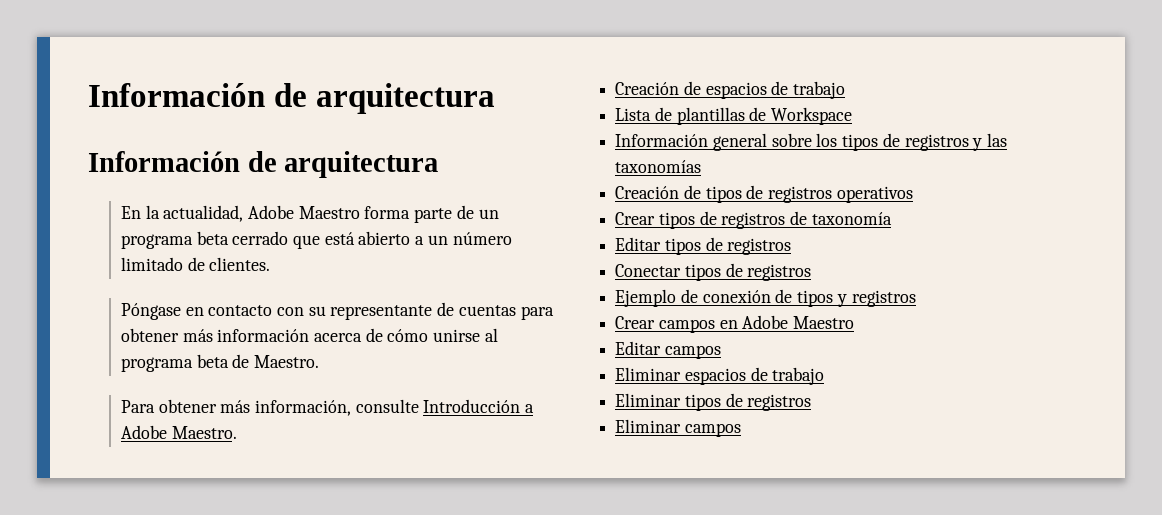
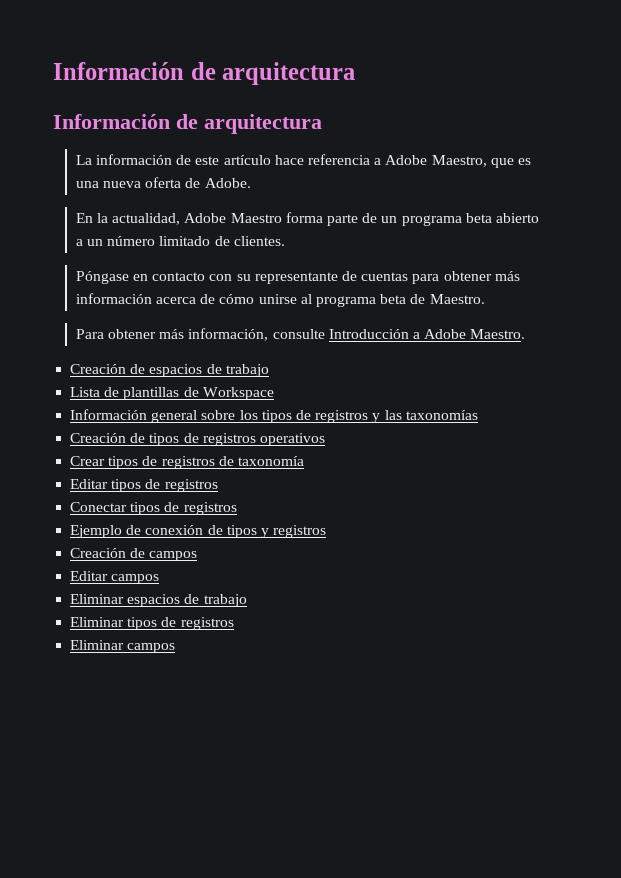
+ La información de este artículo hace referencia a Adobe Maestro, que es una nueva oferta de Adobe.
- En la actualidad, Adobe Maestro forma parte de un programa beta cerrado que está abierto a un número limitado de clientes.
+ En la actualidad, Adobe Maestro forma parte de un programa beta abierto a un número limitado de clientes.
- Crear campos en Adobe Maestro
+ Creación de campos

